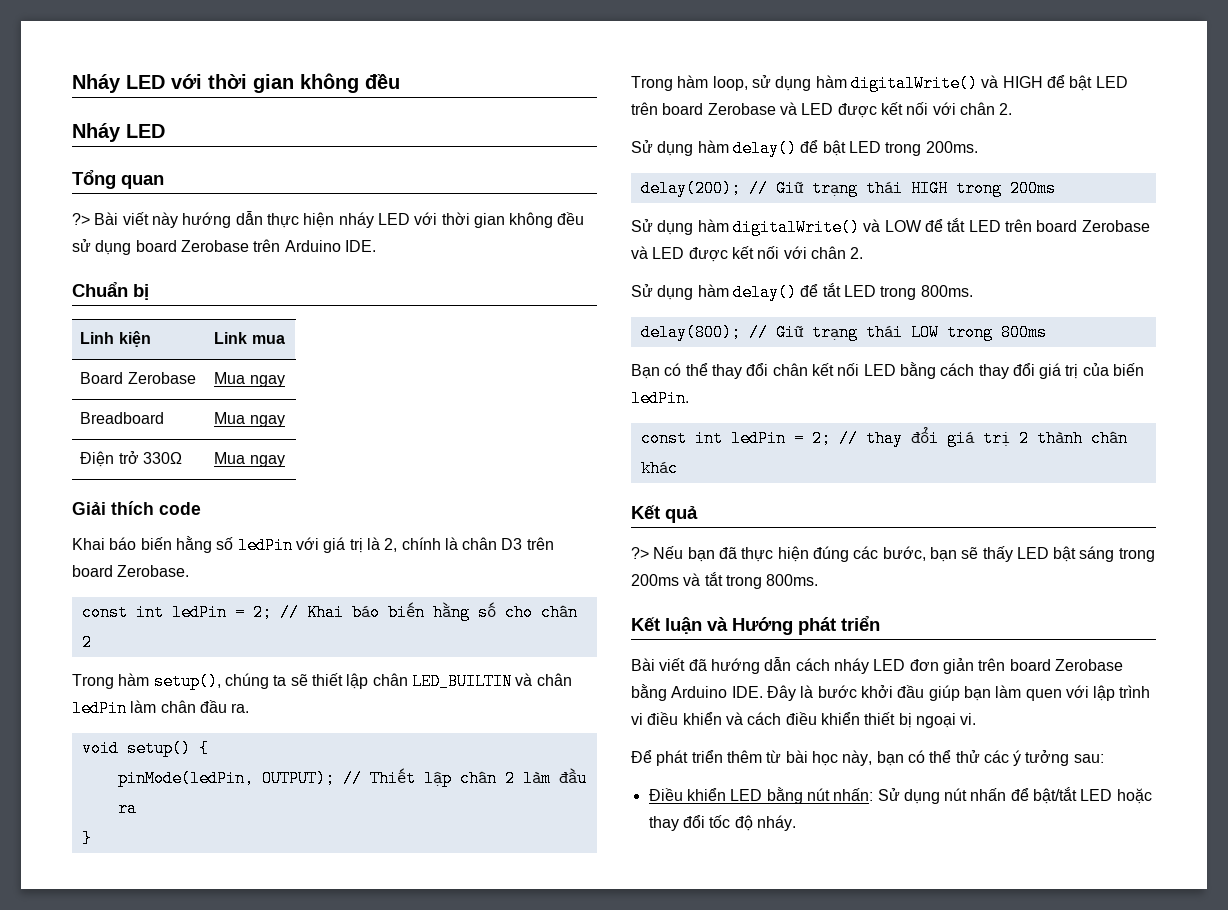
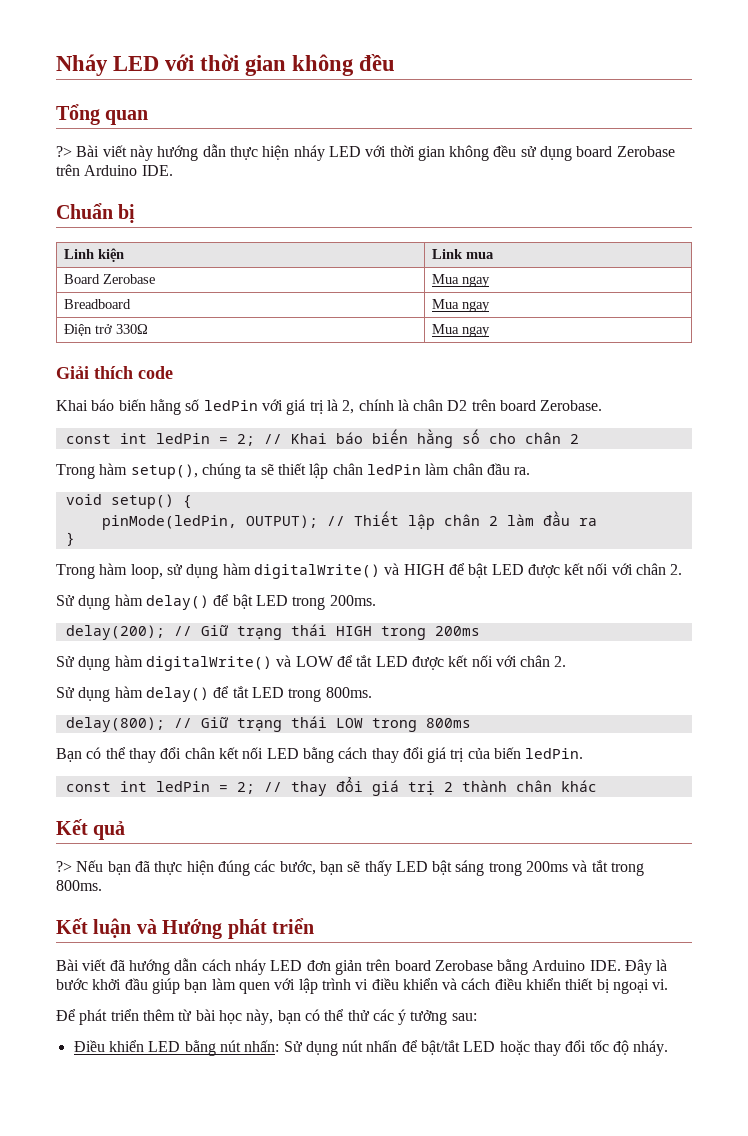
  Nháy LED với thời gian không đều
- Nháy LED
- Khai báo biến hằng số ledPin với giá trị là 2, chính là chân D3 trên board Zerobase.
+ Khai báo biến hằng số ledPin với giá trị là 2, chính là chân D2 trên board Zerobase.
- Trong hàm setup(), chúng ta sẽ thiết lập chân LED_BUILTIN và chân ledPin làm chân đầu ra.
+ Trong hàm setup(), chúng ta sẽ thiết lập chân ledPin làm chân đầu ra.
- Trong hàm loop, sử dụng hàm digitalWrite() và HIGH để bật LED trên board Zerobase và LED được kết nối với chân 2.
+ Trong hàm loop, sử dụng hàm digitalWrite() và HIGH để bật LED được kết nối với chân 2.
- Sử dụng hàm digitalWrite() và LOW để tắt LED trên board Zerobase và LED được kết nối với chân 2.
+ Sử dụng hàm digitalWrite() và LOW để tắt LED được kết nối với chân 2.

